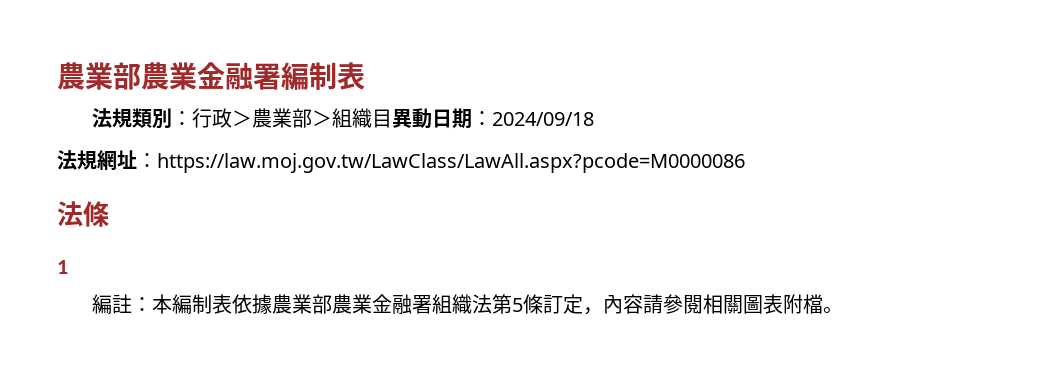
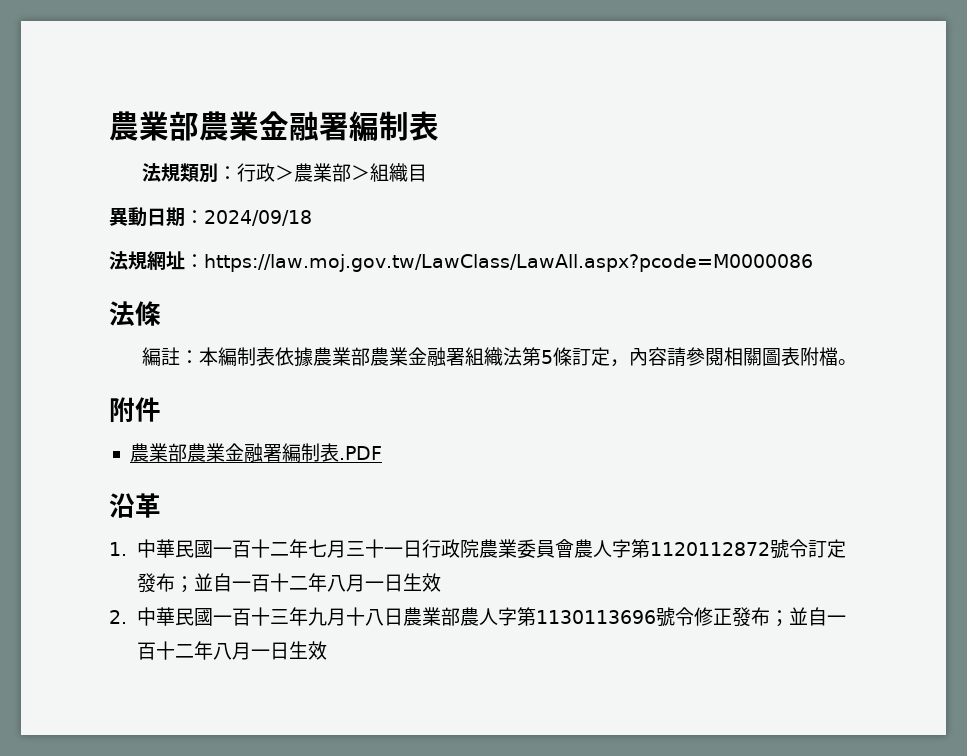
- 法規類別：行政＞農業部＞組織目異動日期：2024/09/18
+ 法規類別：行政＞農業部＞組織目
+ 異動日期：2024/09/18
- 1
+ 附件
+ 農業部農業金融署編制表.PDF
+ 沿革
+ 1.中華民國一百十二年七月三十一日行政院農業委員會農人字第1120112872號令訂定發布；並自一百十二年八月一日生效
+ 2.中華民國一百十三年九月十八日農業部農人字第1130113696號令修正發布；並自一百十二年八月一日生效

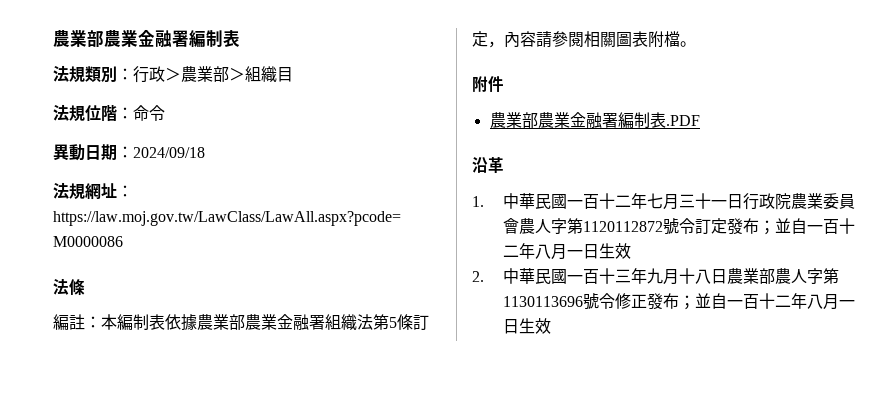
+ 法規位階：命令

